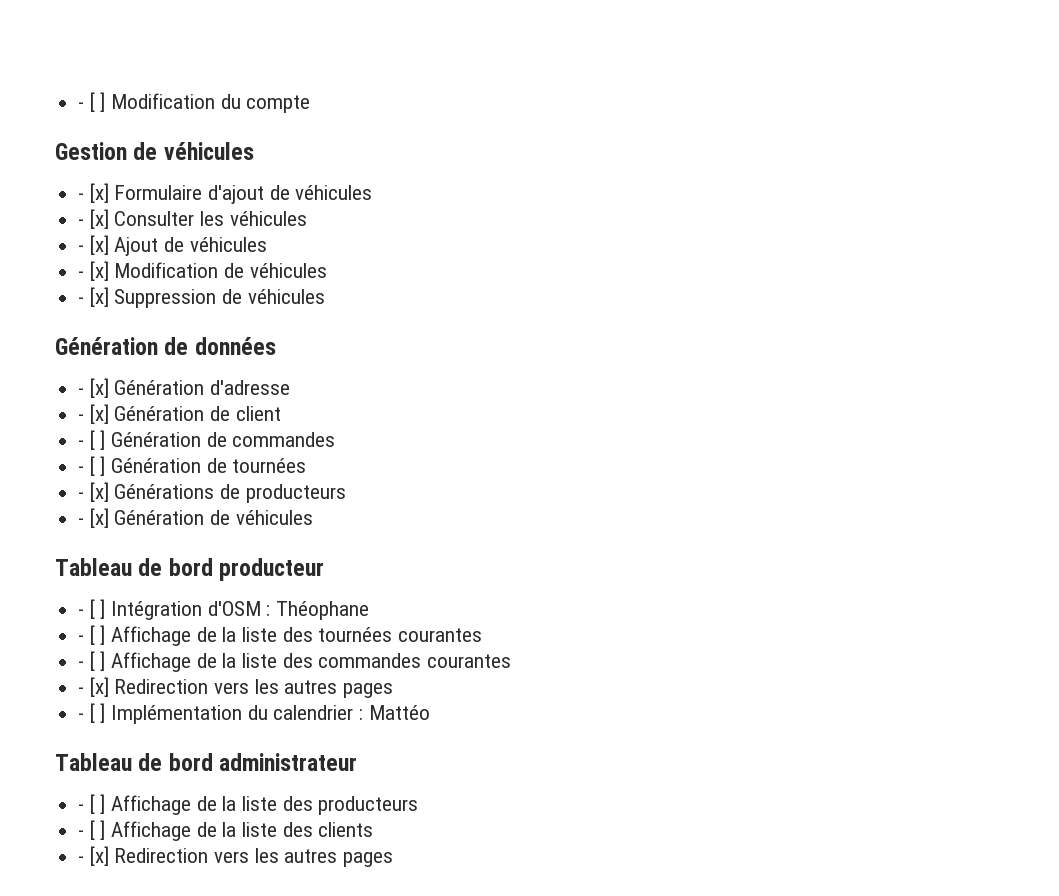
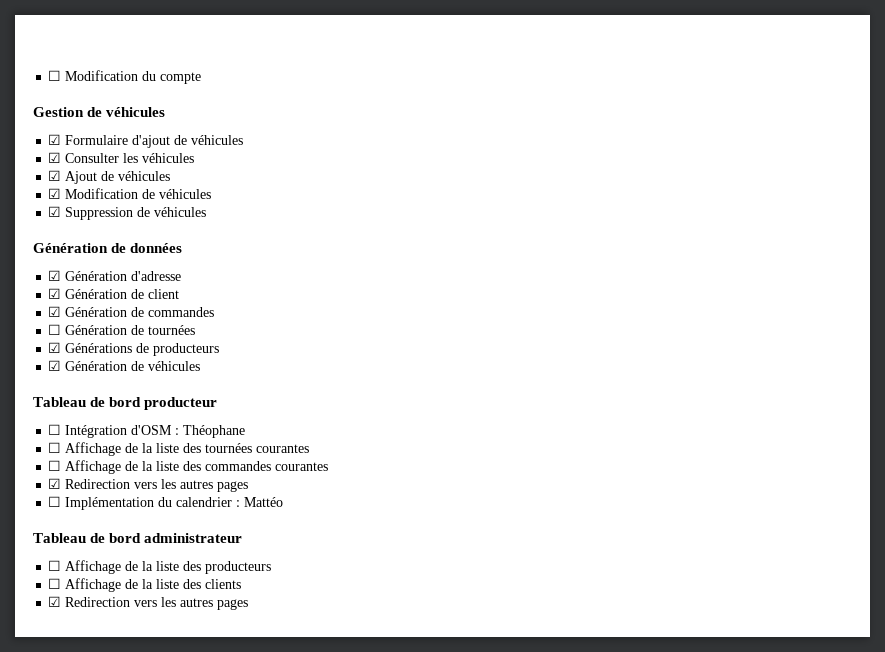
- - [ ] Modification du compte
+ ☐ Modification du compte
- - [x] Formulaire d'ajout de véhicules
+ ☑ Formulaire d'ajout de véhicules
- - [x] Consulter les véhicules
+ ☑ Consulter les véhicules
- - [x] Ajout de véhicules
+ ☑ Ajout de véhicules
- - [x] Modification de véhicules
+ ☑ Modification de véhicules
- - [x] Suppression de véhicules
+ ☑ Suppression de véhicules
- - [x] Génération d'adresse
+ ☑ Génération d'adresse
- - [x] Génération de client
+ ☑ Génération de client
- - [ ] Génération de commandes
+ ☑ Génération de commandes
- - [ ] Génération de tournées
+ ☐ Génération de tournées
- - [x] Générations de producteurs
+ ☑ Générations de producteurs
- - [x] Génération de véhicules
+ ☑ Génération de véhicules
- - [ ] Intégration d'OSM : Théophane
+ ☐ Intégration d'OSM : Théophane
- - [ ] Affichage de la liste des tournées courantes
+ ☐ Affichage de la liste des tournées courantes
- - [ ] Affichage de la liste des commandes courantes
- - [x] Redirection vers les autres pages
+ ☐ Affichage de la liste des commandes courantes
+ ☑ Redirection vers les autres pages
- - [ ] Implémentation du calendrier : Mattéo
+ ☐ Implémentation du calendrier : Mattéo
- - [ ] Affichage de la liste des producteurs
+ ☐ Affichage de la liste des producteurs
- - [ ] Affichage de la liste des clients
- - [x] Redirection vers les autres pages
+ ☐ Affichage de la liste des clients
+ ☑ Redirection vers les autres pages

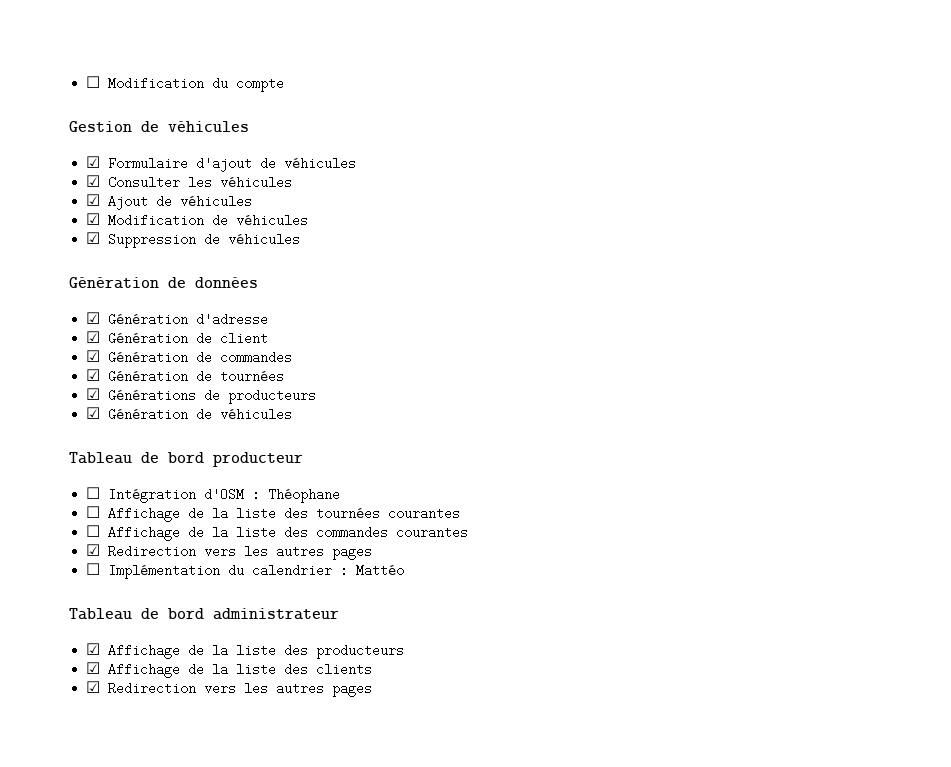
- ☐ Génération de tournées
+ ☑ Génération de tournées
- ☐ Affichage de la liste des producteurs
+ ☑ Affichage de la liste des producteurs
- ☐ Affichage de la liste des clients
+ ☑ Affichage de la liste des clients

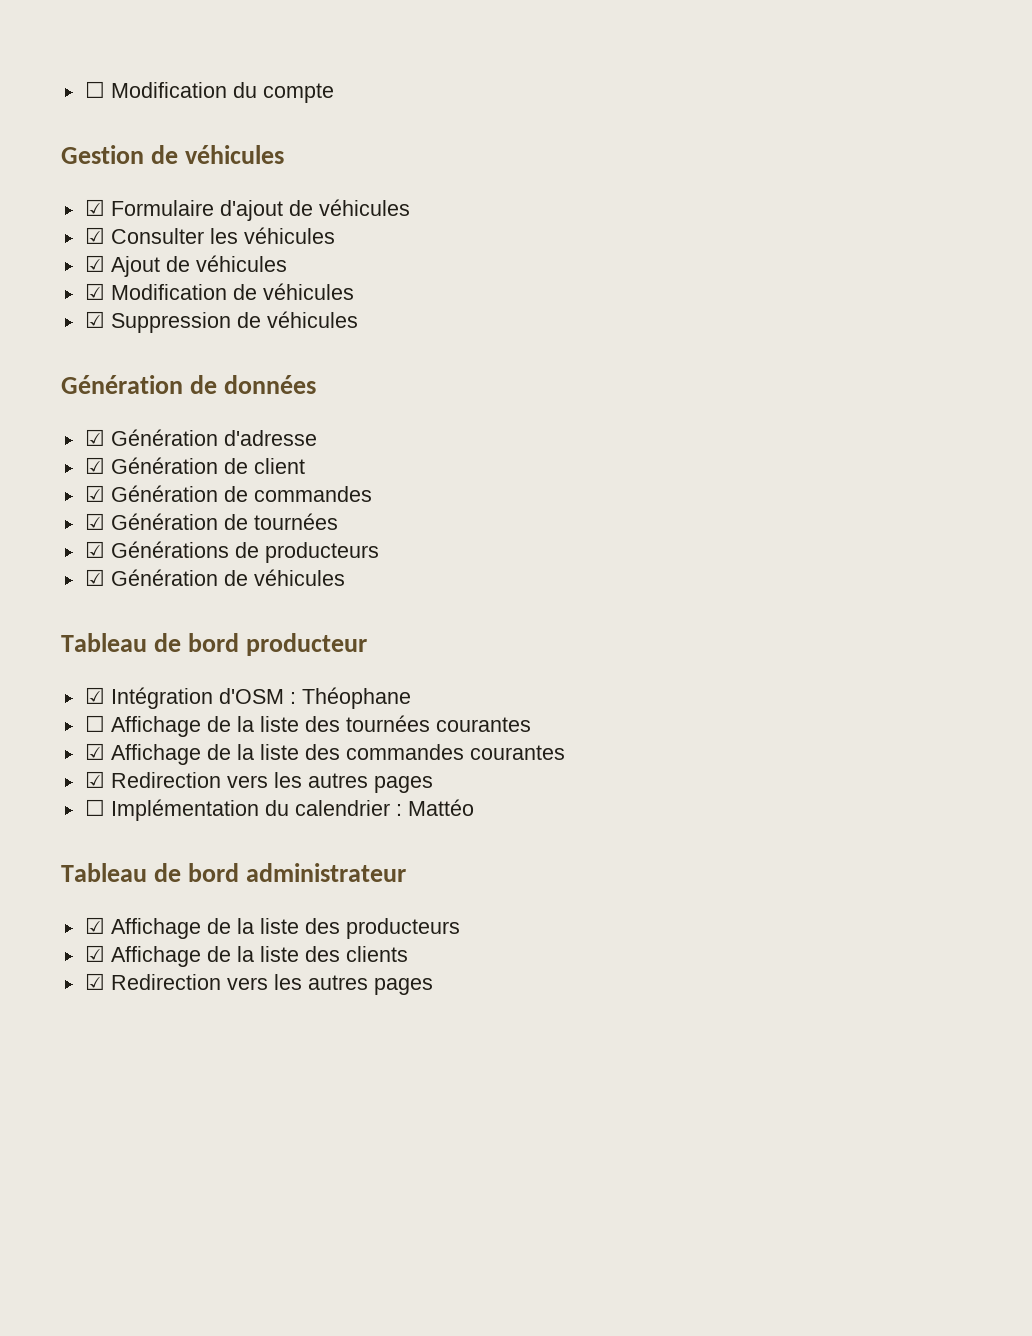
- ☐ Intégration d'OSM : Théophane
+ ☑ Intégration d'OSM : Théophane
- ☐ Affichage de la liste des commandes courantes
+ ☑ Affichage de la liste des commandes courantes

